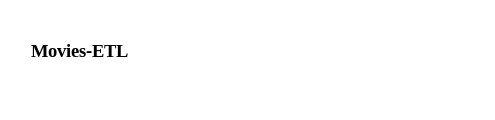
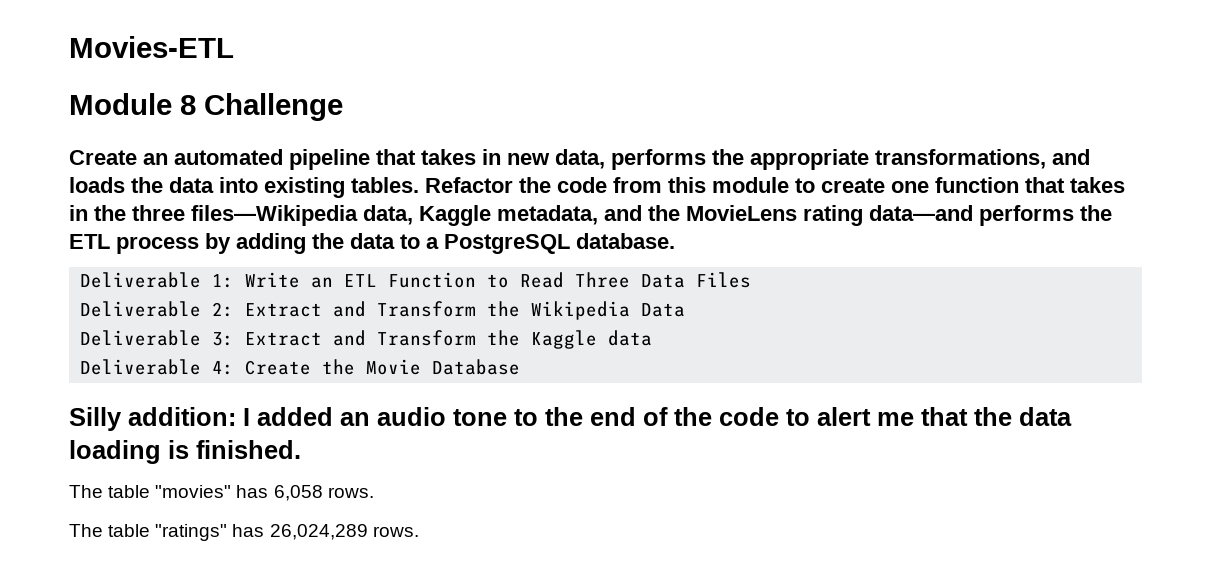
+ Module 8 Challenge
+ Create an automated pipeline that takes in new data, performs the appropriate transformations, and loads the data into existing tables. Refactor the code from this module to create one function that takes in the three files—Wikipedia data, Kaggle metadata, and the MovieLens rating data—and performs the ETL process by adding the data to a PostgreSQL database.
+ Deliverable 1: Write an ETL Function to Read Three Data Files
+ Deliverable 2: Extract and Transform the Wikipedia Data
+ Deliverable 3: Extract and Transform the Kaggle data
+ Deliverable 4: Create the Movie Database
+ Silly addition: I added an audio tone to the end of the code to alert me that the data loading is finished.
+ The table "movies" has 6,058 rows.
+ The table "ratings" has 26,024,289 rows.

